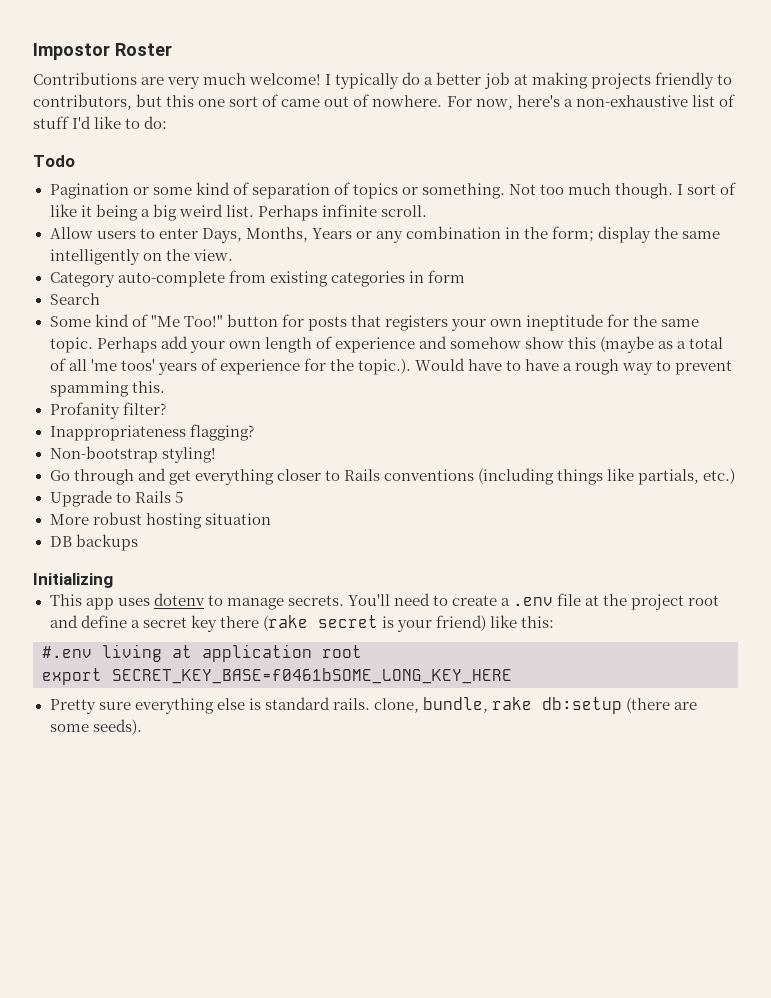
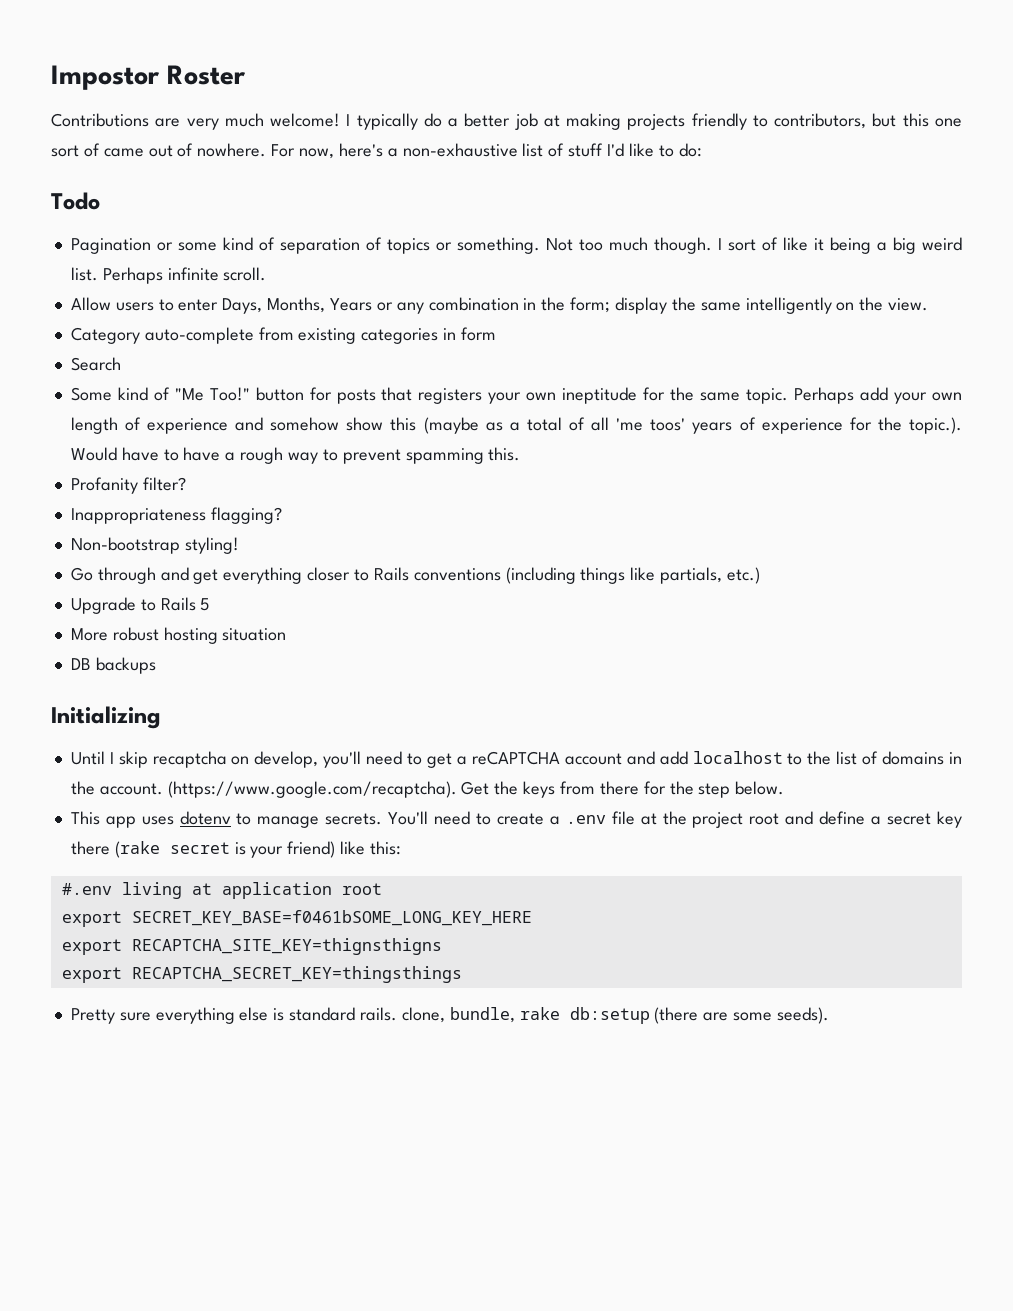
+ Until I skip recaptcha on develop, you'll need to get a reCAPTCHA account and add localhost to the list of domains in the account. (https://www.google.com/recaptcha). Get the keys from there for the step below.
+ export RECAPTCHA_SITE_KEY=thignsthigns
+ export RECAPTCHA_SECRET_KEY=thingsthings

